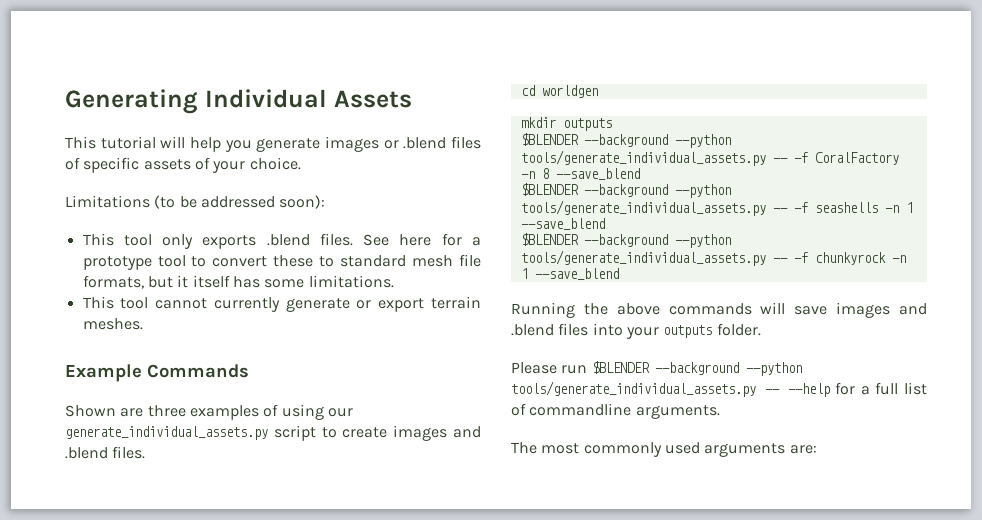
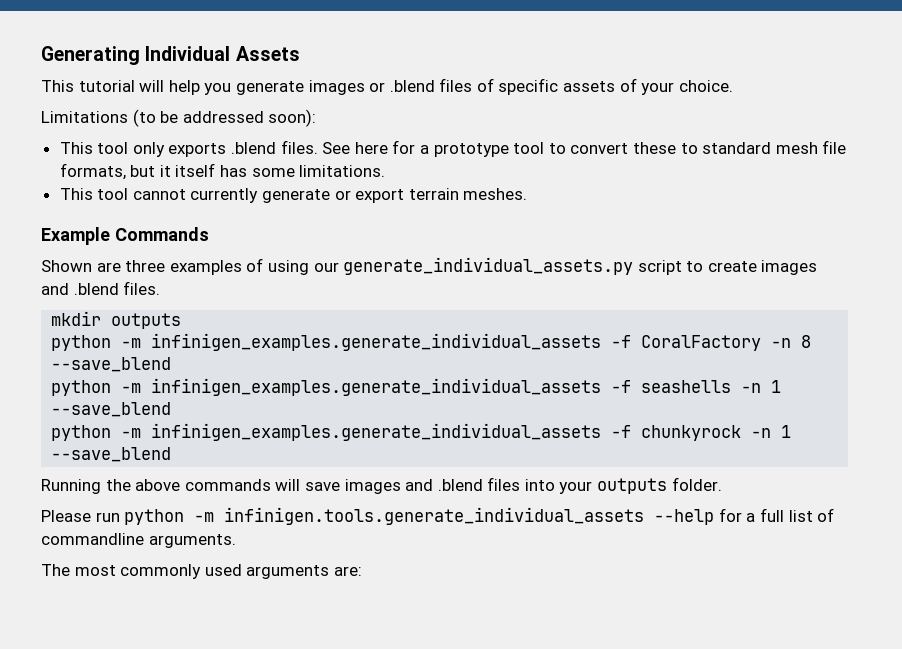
- cd worldgen
- $BLENDER --background --python tools/generate_individual_assets.py -- -f CoralFactory -n 8 --save_blend
+ python -m infinigen_examples.generate_individual_assets -f CoralFactory -n 8 --save_blend
- $BLENDER --background --python tools/generate_individual_assets.py -- -f seashells -n 1 --save_blend
+ python -m infinigen_examples.generate_individual_assets -f seashells -n 1 --save_blend
- $BLENDER --background --python tools/generate_individual_assets.py -- -f chunkyrock -n 1 --save_blend
+ python -m infinigen_examples.generate_individual_assets -f chunkyrock -n 1 --save_blend
- Please run $BLENDER --background --python tools/generate_individual_assets.py -- --help for a full list of commandline arguments.
+ Please run python -m infinigen.tools.generate_individual_assets --help for a full list of commandline arguments.

